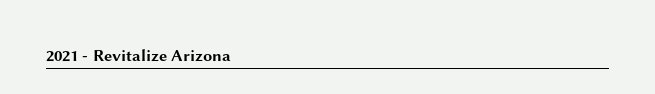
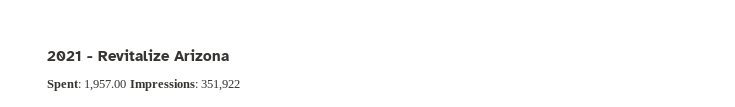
+ Spent: 1,957.00 Impressions: 351,922

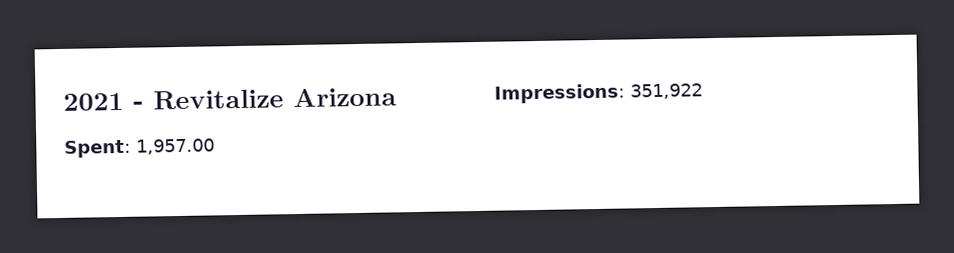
- Spent: 1,957.00 Impressions: 351,922
+ Spent: 1,957.00
+ Impressions: 351,922

